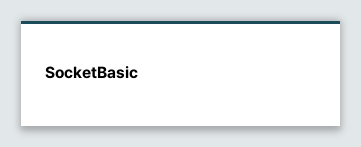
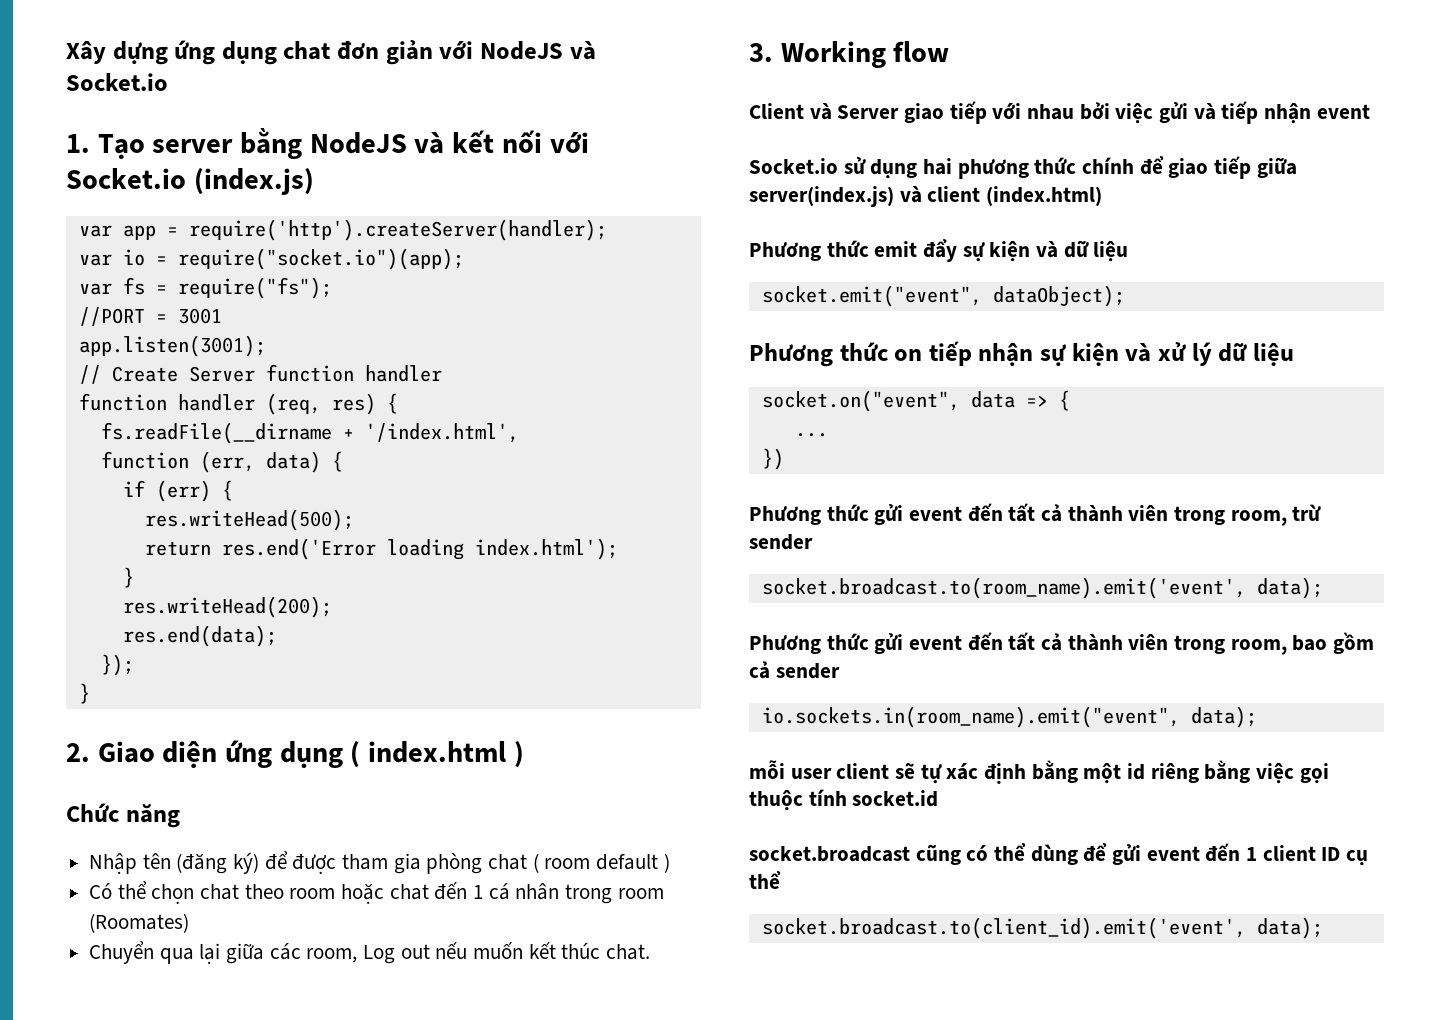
- SocketBasic
+ Xây dựng ứng dụng chat đơn giản với NodeJS và Socket.io
+ 1. Tạo server bằng NodeJS và kết nối với Socket.io (index.js)
+ var app = require('http').createServer(handler);
+ var io = require("socket.io")(app);
+ var fs = require("fs");
+ //PORT = 3001
+ app.listen(3001);
+ // Create Server function handler
+ function handler (req, res) {
+ fs.readFile(__dirname + '/index.html',
+ function (err, data) {
+ if (err) {
+ res.writeHead(500);
+ return res.end('Error loading index.html');
+ }
+ res.writeHead(200);
+ res.end(data);
+ });
+ }
+ 2. Giao diện ứng dụng ( index.html )
+ Chức năng
+ Nhập tên (đăng ký) để được tham gia phòng chat ( room default )
+ Có thể chọn chat theo room hoặc chat đến 1 cá nhân trong room (Roomates)
+ Chuyển qua lại giữa các room, Log out nếu muốn kết thúc chat.
+ 3. Working flow
+ Client và Server giao tiếp với nhau bởi việc gửi và tiếp nhận event
+ Socket.io sử dụng hai phương thức chính để giao tiếp giữa server(index.js) và client (index.html)
+ Phương thức emit đẩy sự kiện và dữ liệu
+ socket.emit("event", dataObject);
+ Phương thức on tiếp nhận sự kiện và xử lý dữ liệu
+ socket.on("event", data => {
+ ...
+ })
+ Phương thức gửi event đến tất cả thành viên trong room, trừ sender
+ socket.broadcast.to(room_name).emit('event', data);
+ Phương thức gửi event đến tất cả thành viên trong room, bao gồm cả sender
+ io.sockets.in(room_name).emit("event", data);
+ mỗi user client sẽ tự xác định bằng một id riêng bằng việc gọi thuộc tính socket.id
+ socket.broadcast cũng có thể dùng để gửi event đến 1 client ID cụ thể
+ socket.broadcast.to(client_id).emit('event', data);

